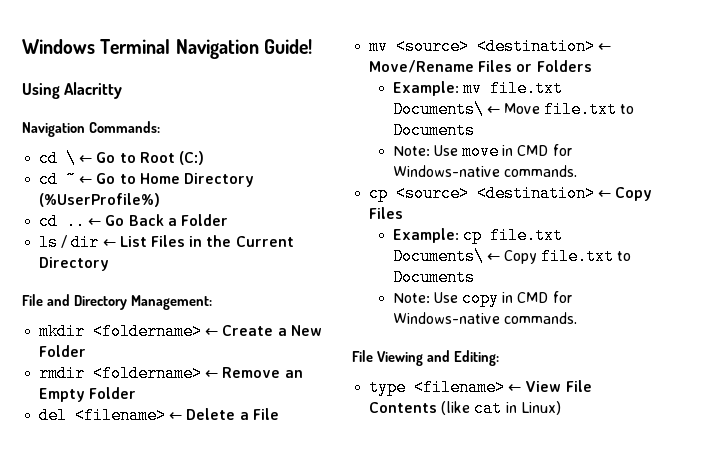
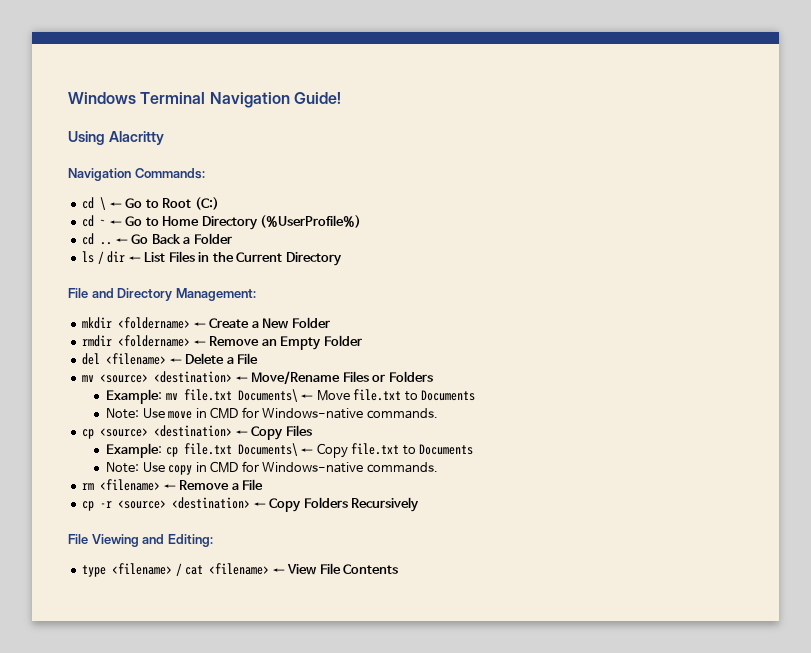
+ rm <filename> ← Remove a File
+ cp -r <source> <destination> ← Copy Folders Recursively
- type <filename> ← View File Contents (like cat in Linux)
+ type <filename> / cat <filename> ← View File Contents

